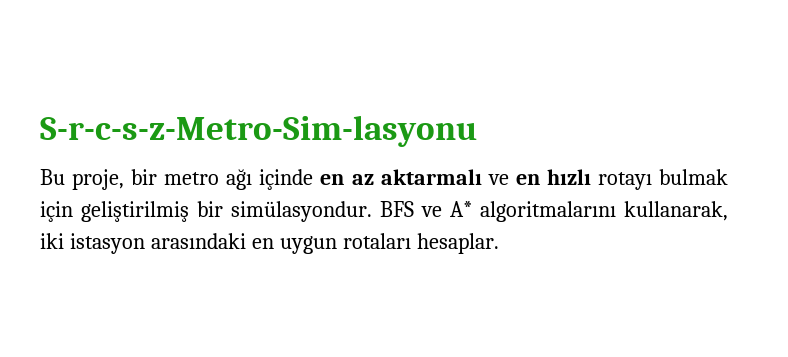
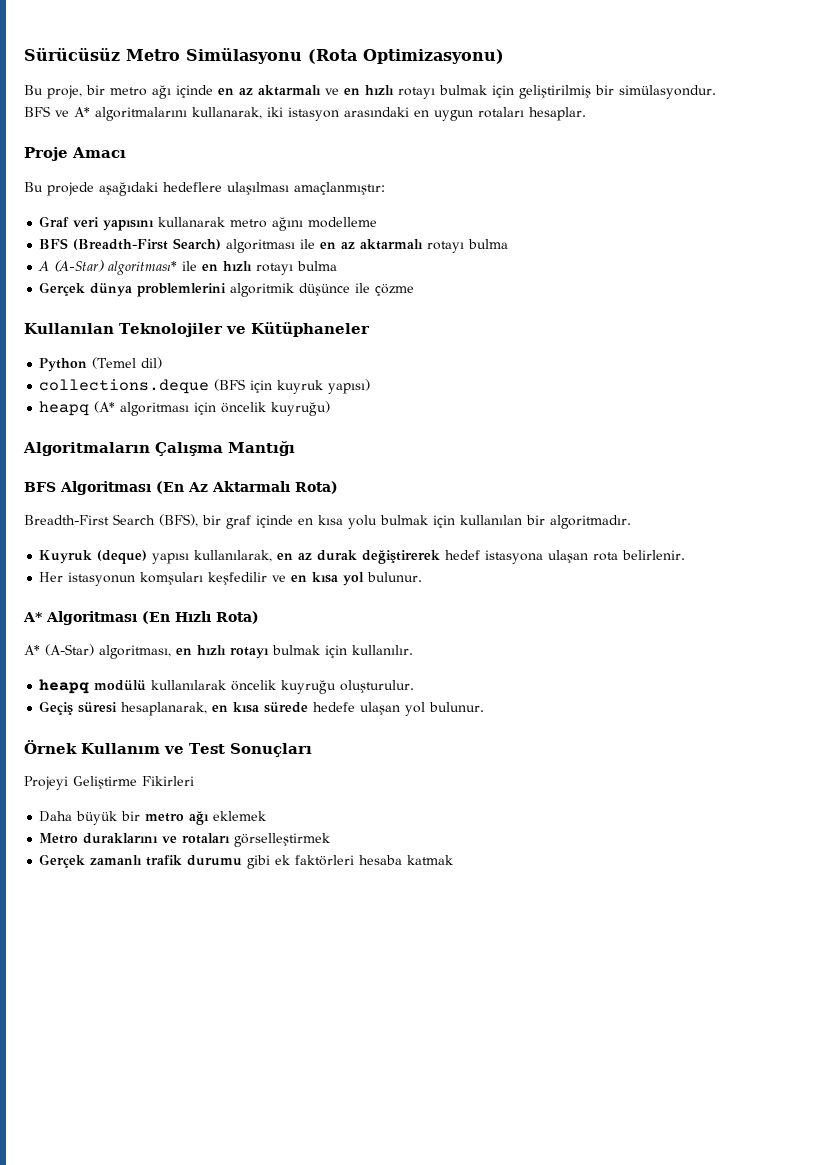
- S-r-c-s-z-Metro-Sim-lasyonu
+ Sürücüsüz Metro Simülasyonu (Rota Optimizasyonu)
- Bu proje, bir metro ağı içinde en az aktarmalı ve en hızlı rotayı bulmak için geliştirilmiş bir simülasyondur. BFS ve A* algoritmalarını kullanarak, iki istasyon arasındaki en uygun rotaları hesaplar.
+ Bu proje, bir metro ağı içinde en az aktarmalı ve en hızlı rotayı bulmak için geliştirilmiş bir simülasyondur.
+ BFS ve A* algoritmalarını kullanarak, iki istasyon arasındaki en uygun rotaları hesaplar.
+ Proje Amacı
+ Bu projede aşağıdaki hedeflere ulaşılması amaçlanmıştır:
+ Graf veri yapısını kullanarak metro ağını modelleme
+ BFS (Breadth-First Search) algoritması ile en az aktarmalı rotayı bulma
+ A (A-Star) algoritması* ile en hızlı rotayı bulma
+ Gerçek dünya problemlerini algoritmik düşünce ile çözme
+ Kullanılan Teknolojiler ve Kütüphaneler
+ Python (Temel dil)
+ collections.deque (BFS için kuyruk yapısı)
+ heapq (A* algoritması için öncelik kuyruğu)
+ Algoritmaların Çalışma Mantığı
+ BFS Algoritması (En Az Aktarmalı Rota)
+ Breadth-First Search (BFS), bir graf içinde en kısa yolu bulmak için kullanılan bir algoritmadır.
+ Kuyruk (deque) yapısı kullanılarak, en az durak değiştirerek hedef istasyona ulaşan rota belirlenir.
+ Her istasyonun komşuları keşfedilir ve en kısa yol bulunur.
+ A* Algoritması (En Hızlı Rota)
+ A* (A-Star) algoritması, en hızlı rotayı bulmak için kullanılır.
+ heapq modülü kullanılarak öncelik kuyruğu oluşturulur.
+ Geçiş süresi hesaplanarak, en kısa sürede hedefe ulaşan yol bulunur.
+ Örnek Kullanım ve Test Sonuçları
+ Projeyi Geliştirme Fikirleri
+ Daha büyük bir metro ağı eklemek
+ Metro duraklarını ve rotaları görselleştirmek
+ Gerçek zamanlı trafik durumu gibi ek faktörleri hesaba katmak

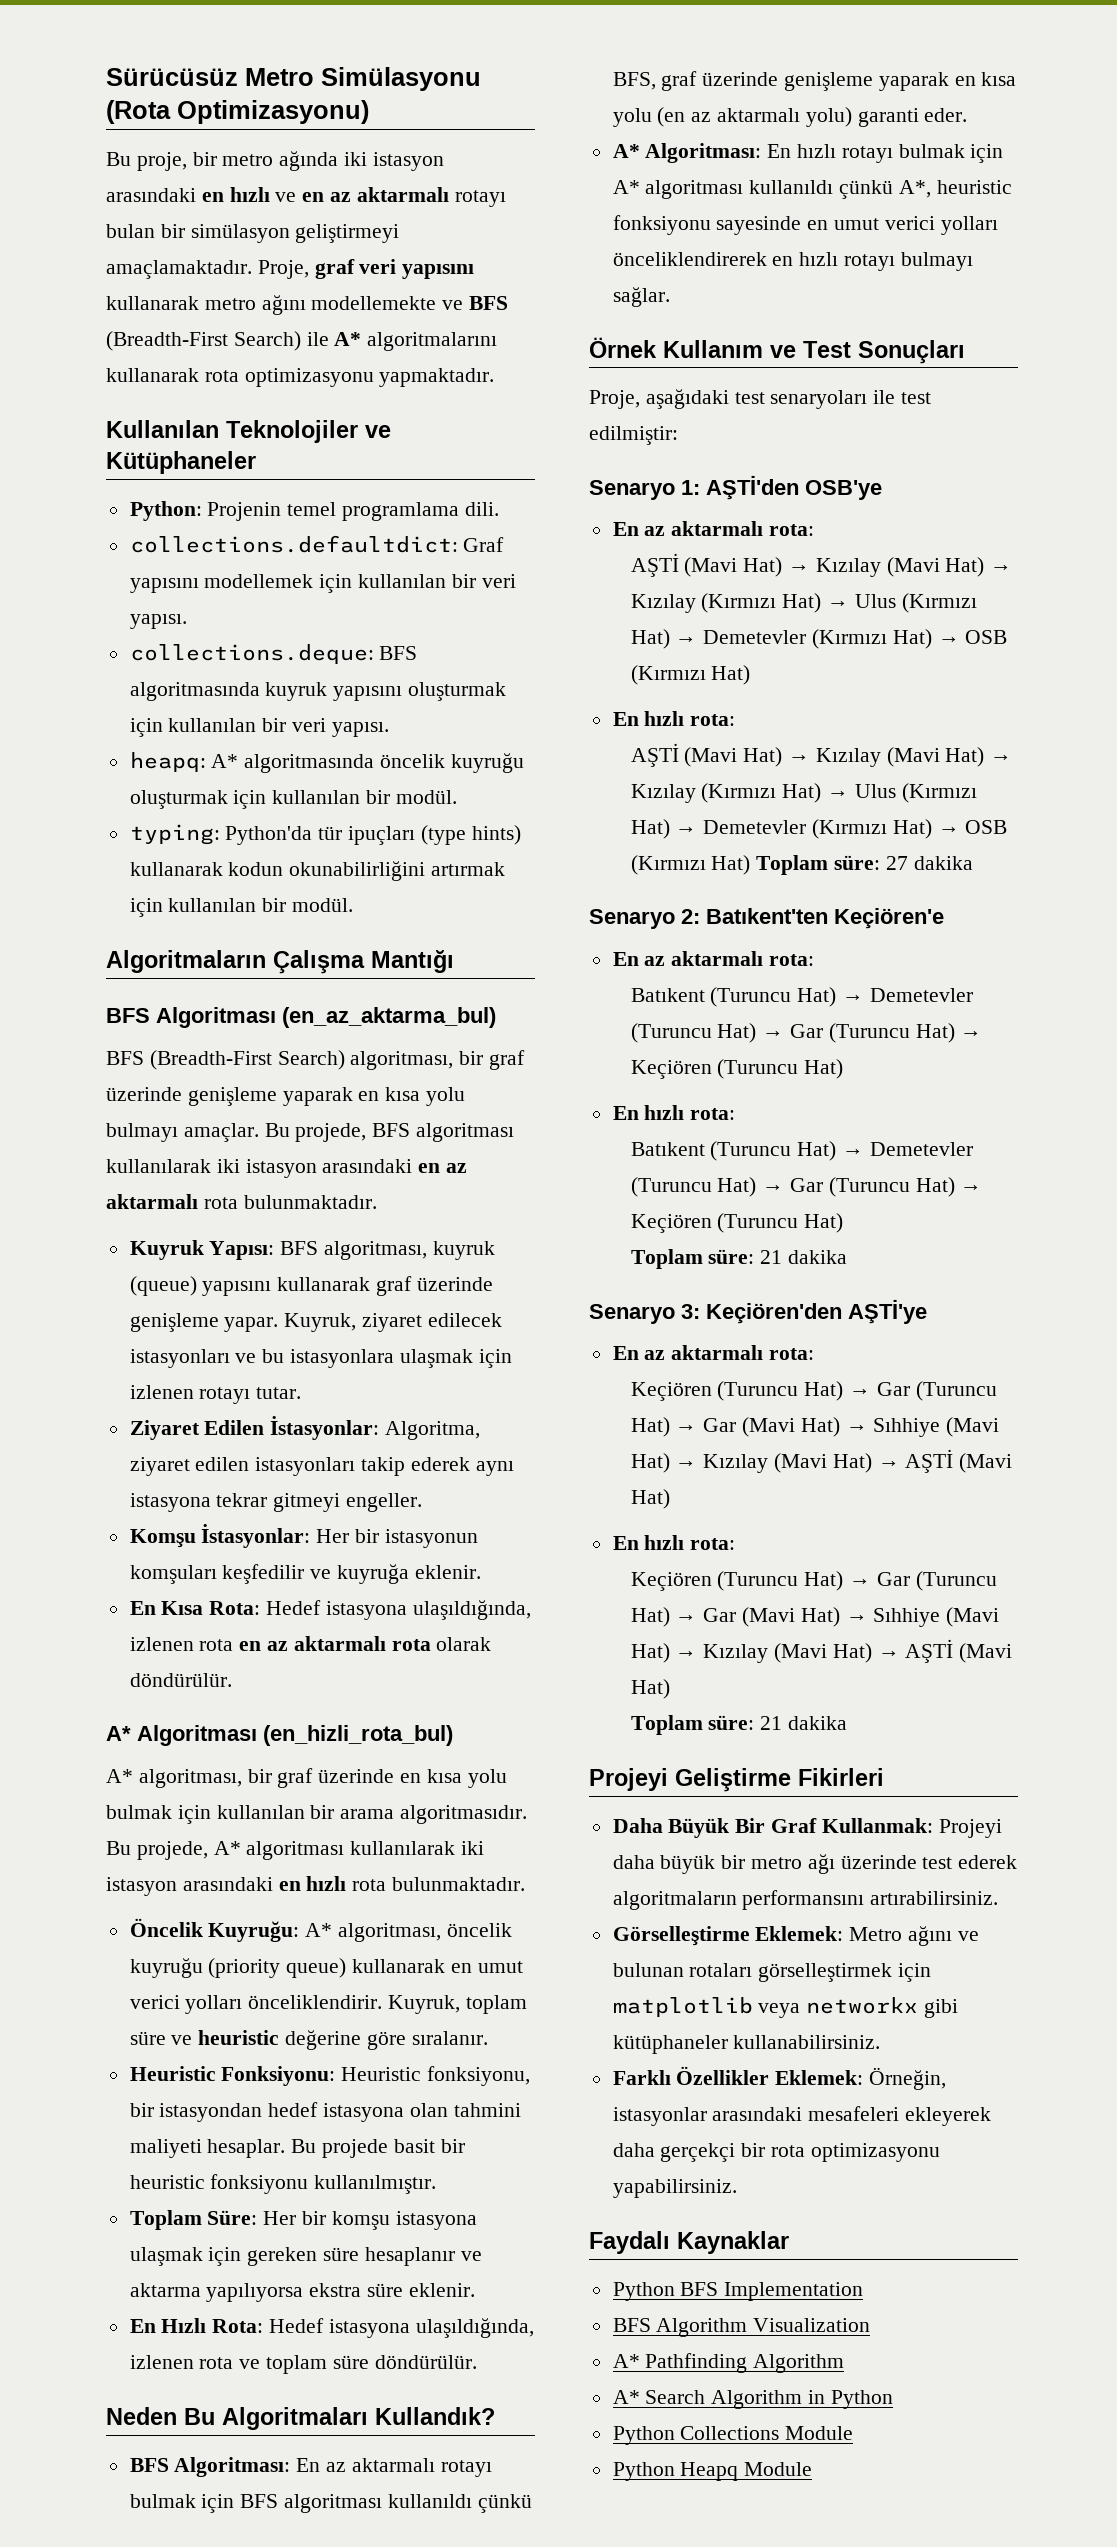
- Bu proje, bir metro ağı içinde en az aktarmalı ve en hızlı rotayı bulmak için geliştirilmiş bir simülasyondur.
- BFS ve A* algoritmalarını kullanarak, iki istasyon arasındaki en uygun rotaları hesaplar.
- Proje Amacı
- Bu projede aşağıdaki hedeflere ulaşılması amaçlanmıştır:
- Graf veri yapısını kullanarak metro ağını modelleme
- BFS (Breadth-First Search) algoritması ile en az aktarmalı rotayı bulma
- A (A-Star) algoritması* ile en hızlı rotayı bulma
- Gerçek dünya problemlerini algoritmik düşünce ile çözme
+ Bu proje, bir metro ağında iki istasyon arasındaki en hızlı ve en az aktarmalı rotayı bulan bir simülasyon geliştirmeyi amaçlamaktadır. Proje, graf veri yapısını kullanarak metro ağını modellemekte ve BFS (Breadth-First Search) ile A* algoritmalarını kullanarak rota optimizasyonu yapmaktadır.
  Kullanılan Teknolojiler ve Kütüphaneler
- Python (Temel dil)
- collections.deque (BFS için kuyruk yapısı)
- heapq (A* algoritması için öncelik kuyruğu)
+ Python: Projenin temel programlama dili.
+ collections.defaultdict: Graf yapısını modellemek için kullanılan bir veri yapısı.
+ collections.deque: BFS algoritmasında kuyruk yapısını oluşturmak için kullanılan bir veri yapısı.
+ heapq: A* algoritmasında öncelik kuyruğu oluşturmak için kullanılan bir modül.
+ typing: Python'da tür ipuçları (type hints) kullanarak kodun okunabilirliğini artırmak için kullanılan bir modül.
- BFS Algoritması (En Az Aktarmalı Rota)
- Breadth-First Search (BFS), bir graf içinde en kısa yolu bulmak için kullanılan bir algoritmadır.
- Kuyruk (deque) yapısı kullanılarak, en az durak değiştirerek hedef istasyona ulaşan rota belirlenir.
- Her istasyonun komşuları keşfedilir ve en kısa yol bulunur.
- A* Algoritması (En Hızlı Rota)
- A* (A-Star) algoritması, en hızlı rotayı bulmak için kullanılır.
- heapq modülü kullanılarak öncelik kuyruğu oluşturulur.
- Geçiş süresi hesaplanarak, en kısa sürede hedefe ulaşan yol bulunur.
+ BFS Algoritması (en_az_aktarma_bul)
+ BFS (Breadth-First Search) algoritması, bir graf üzerinde genişleme yaparak en kısa yolu bulmayı amaçlar. Bu projede, BFS algoritması kullanılarak iki istasyon arasındaki en az aktarmalı rota bulunmaktadır.
+ Kuyruk Yapısı: BFS algoritması, kuyruk (queue) yapısını kullanarak graf üzerinde genişleme yapar. Kuyruk, ziyaret edilecek istasyonları ve bu istasyonlara ulaşmak için izlenen rotayı tutar.
+ Ziyaret Edilen İstasyonlar: Algoritma, ziyaret edilen istasyonları takip ederek aynı istasyona tekrar gitmeyi engeller.
+ Komşu İstasyonlar: Her bir istasyonun komşuları keşfedilir ve kuyruğa eklenir.
+ En Kısa Rota: Hedef istasyona ulaşıldığında, izlenen rota en az aktarmalı rota olarak döndürülür.
+ A* Algoritması (en_hizli_rota_bul)
+ A* algoritması, bir graf üzerinde en kısa yolu bulmak için kullanılan bir arama algoritmasıdır. Bu projede, A* algoritması kullanılarak iki istasyon arasındaki en hızlı rota bulunmaktadır.
+ Öncelik Kuyruğu: A* algoritması, öncelik kuyruğu (priority queue) kullanarak en umut verici yolları önceliklendirir. Kuyruk, toplam süre ve heuristic değerine göre sıralanır.
+ Heuristic Fonksiyonu: Heuristic fonksiyonu, bir istasyondan hedef istasyona olan tahmini maliyeti hesaplar. Bu projede basit bir heuristic fonksiyonu kullanılmıştır.
+ Toplam Süre: Her bir komşu istasyona ulaşmak için gereken süre hesaplanır ve aktarma yapılıyorsa ekstra süre eklenir.
+ En Hızlı Rota: Hedef istasyona ulaşıldığında, izlenen rota ve toplam süre döndürülür.
+ Neden Bu Algoritmaları Kullandık?
+ BFS Algoritması: En az aktarmalı rotayı bulmak için BFS algoritması kullanıldı çünkü BFS, graf üzerinde genişleme yaparak en kısa yolu (en az aktarmalı yolu) garanti eder.
+ A* Algoritması: En hızlı rotayı bulmak için A* algoritması kullanıldı çünkü A*, heuristic fonksiyonu sayesinde en umut verici yolları önceliklendirerek en hızlı rotayı bulmayı sağlar.
+ Proje, aşağıdaki test senaryoları ile test edilmiştir:
+ Senaryo 1: AŞTİ'den OSB'ye
+ En az aktarmalı rota:
+ AŞTİ (Mavi Hat) → Kızılay (Mavi Hat) → Kızılay (Kırmızı Hat) → Ulus (Kırmızı Hat) → Demetevler (Kırmızı Hat) → OSB (Kırmızı Hat)
+ En hızlı rota:
+ AŞTİ (Mavi Hat) → Kızılay (Mavi Hat) → Kızılay (Kırmızı Hat) → Ulus (Kırmızı Hat) → Demetevler (Kırmızı Hat) → OSB (Kırmızı Hat) Toplam süre: 27 dakika
+ Senaryo 2: Batıkent'ten Keçiören'e
+ En az aktarmalı rota:
+ Batıkent (Turuncu Hat) → Demetevler (Turuncu Hat) → Gar (Turuncu Hat) → Keçiören (Turuncu Hat)
+ En hızlı rota:
+ Batıkent (Turuncu Hat) → Demetevler (Turuncu Hat) → Gar (Turuncu Hat) → Keçiören (Turuncu Hat)
+ Toplam süre: 21 dakika
+ Senaryo 3: Keçiören'den AŞTİ'ye
+ En az aktarmalı rota:
+ Keçiören (Turuncu Hat) → Gar (Turuncu Hat) → Gar (Mavi Hat) → Sıhhiye (Mavi Hat) → Kızılay (Mavi Hat) → AŞTİ (Mavi Hat)
+ En hızlı rota:
+ Keçiören (Turuncu Hat) → Gar (Turuncu Hat) → Gar (Mavi Hat) → Sıhhiye (Mavi Hat) → Kızılay (Mavi Hat) → AŞTİ (Mavi Hat)
+ Toplam süre: 21 dakika
  Projeyi Geliştirme Fikirleri
- Daha büyük bir metro ağı eklemek
- Metro duraklarını ve rotaları görselleştirmek
- Gerçek zamanlı trafik durumu gibi ek faktörleri hesaba katmak
+ Daha Büyük Bir Graf Kullanmak: Projeyi daha büyük bir metro ağı üzerinde test ederek algoritmaların performansını artırabilirsiniz.
+ Görselleştirme Eklemek: Metro ağını ve bulunan rotaları görselleştirmek için matplotlib veya networkx gibi kütüphaneler kullanabilirsiniz.
+ Farklı Özellikler Eklemek: Örneğin, istasyonlar arasındaki mesafeleri ekleyerek daha gerçekçi bir rota optimizasyonu yapabilirsiniz.
+ Faydalı Kaynaklar
+ Python BFS Implementation
+ BFS Algorithm Visualization
+ A* Pathfinding Algorithm
+ A* Search Algorithm in Python
+ Python Collections Module
+ Python Heapq Module

